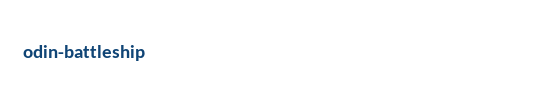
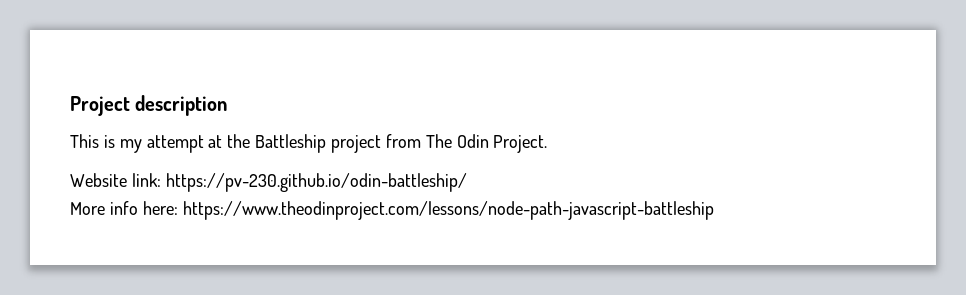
- odin-battleship
+ Project description
+ This is my attempt at the Battleship project from The Odin Project.
+ Website link: https://pv-230.github.io/odin-battleship/
+ More info here: https://www.theodinproject.com/lessons/node-path-javascript-battleship

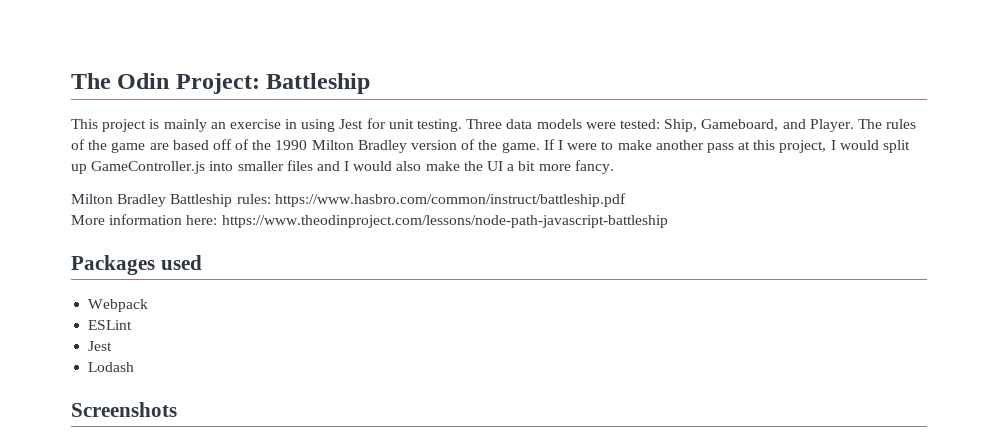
- Project description
- This is my attempt at the Battleship project from The Odin Project.
- Website link: https://pv-230.github.io/odin-battleship/
+ The Odin Project: Battleship
+ This project is mainly an exercise in using Jest for unit testing. Three data models were tested: Ship, Gameboard, and Player. The rules of the game are based off of the 1990 Milton Bradley version of the game. If I were to make another pass at this project, I would split up GameController.js into smaller files and I would also make the UI a bit more fancy.
+ Milton Bradley Battleship rules: https://www.hasbro.com/common/instruct/battleship.pdf
- More info here: https://www.theodinproject.com/lessons/node-path-javascript-battleship
+ More information here: https://www.theodinproject.com/lessons/node-path-javascript-battleship
+ Packages used
+ Webpack
+ ESLint
+ Jest
+ Lodash
+ Screenshots

